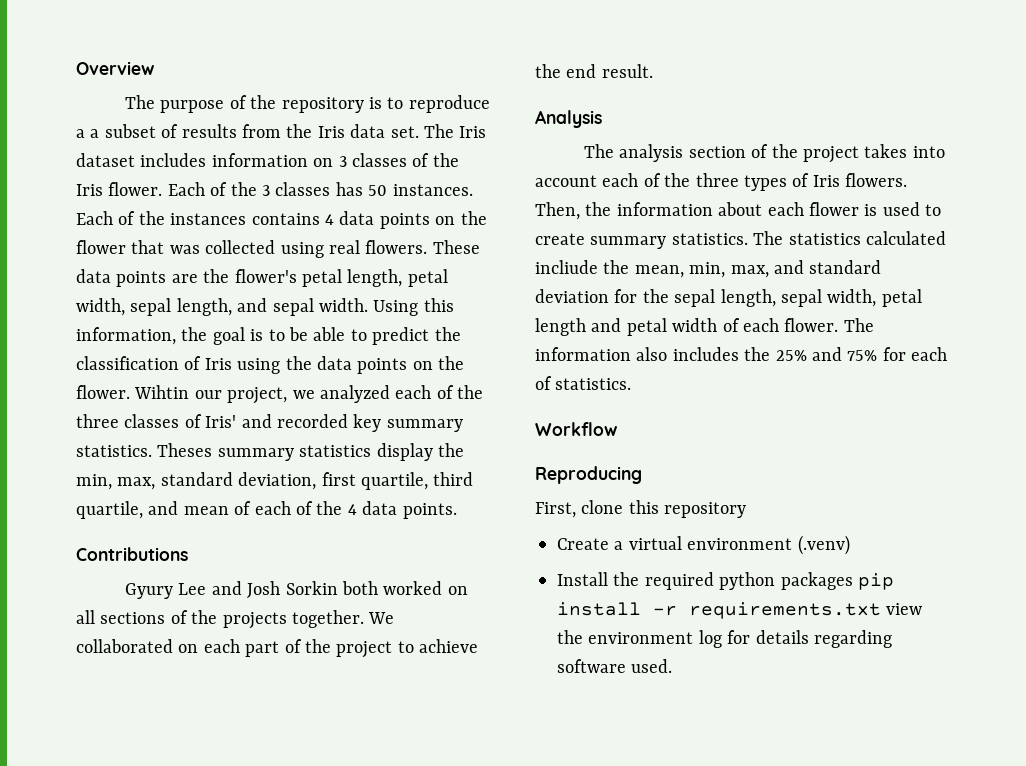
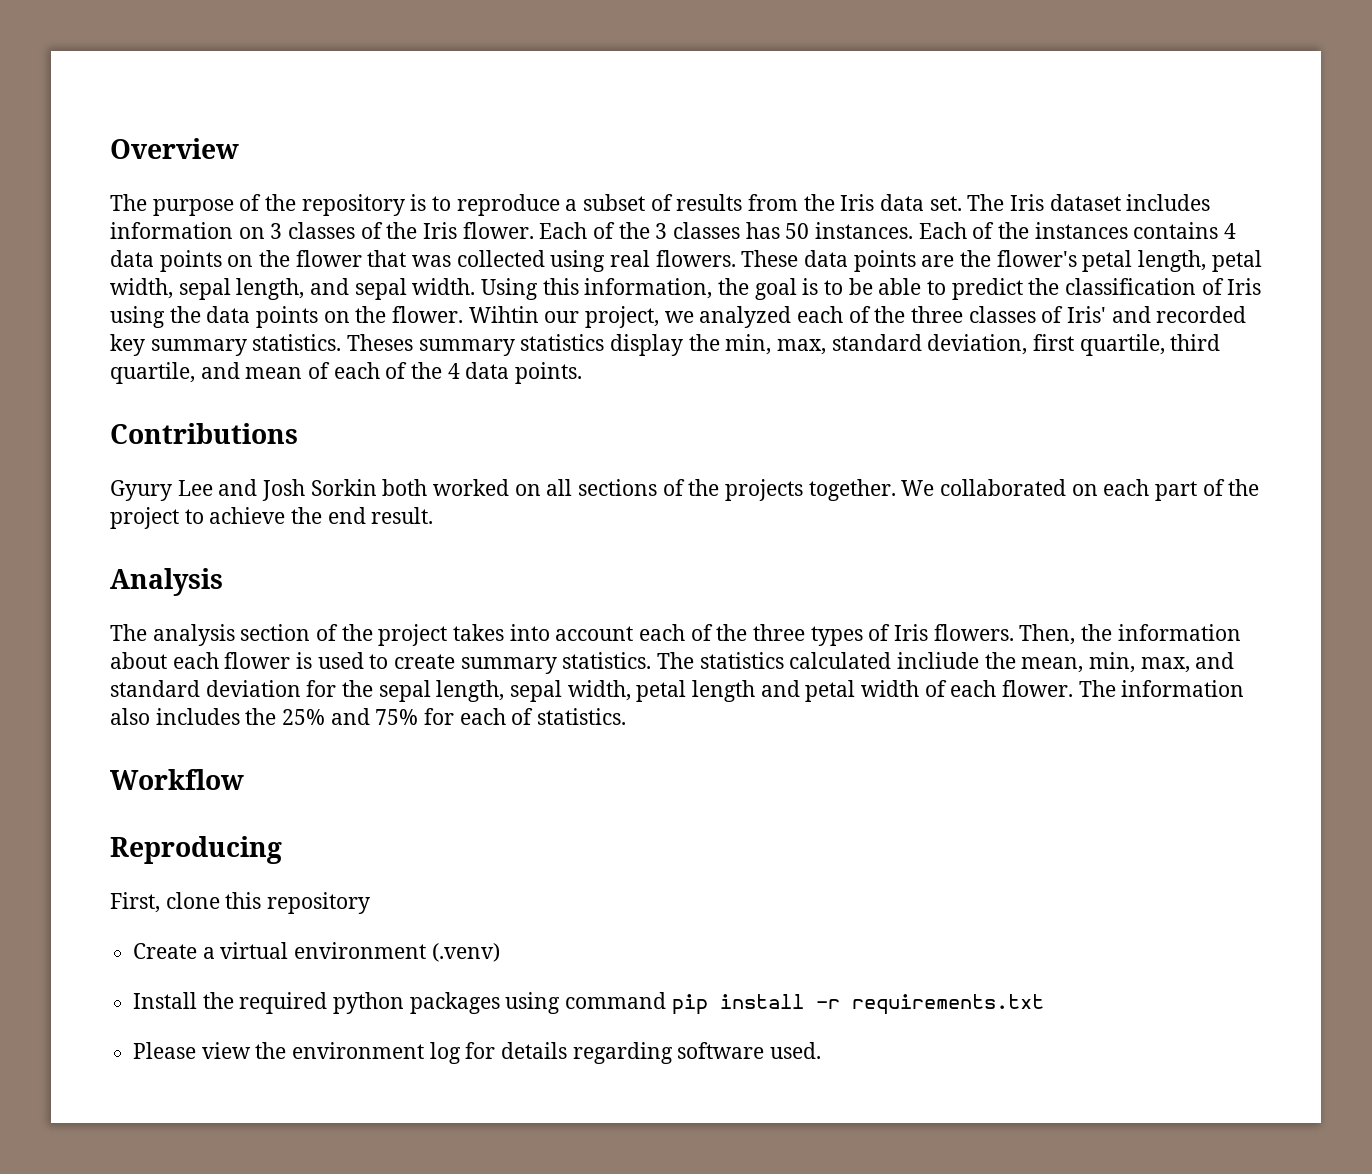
- The purpose of the repository is to reproduce a a subset of results from the Iris data set.
+ The purpose of the repository is to reproduce a subset of results from the Iris data set.
- Install the required python packages pip install -r requirements.txt view the environment log for details regarding software used.
+ Install the required python packages using command pip install -r requirements.txt
+ Please view the environment log for details regarding software used.

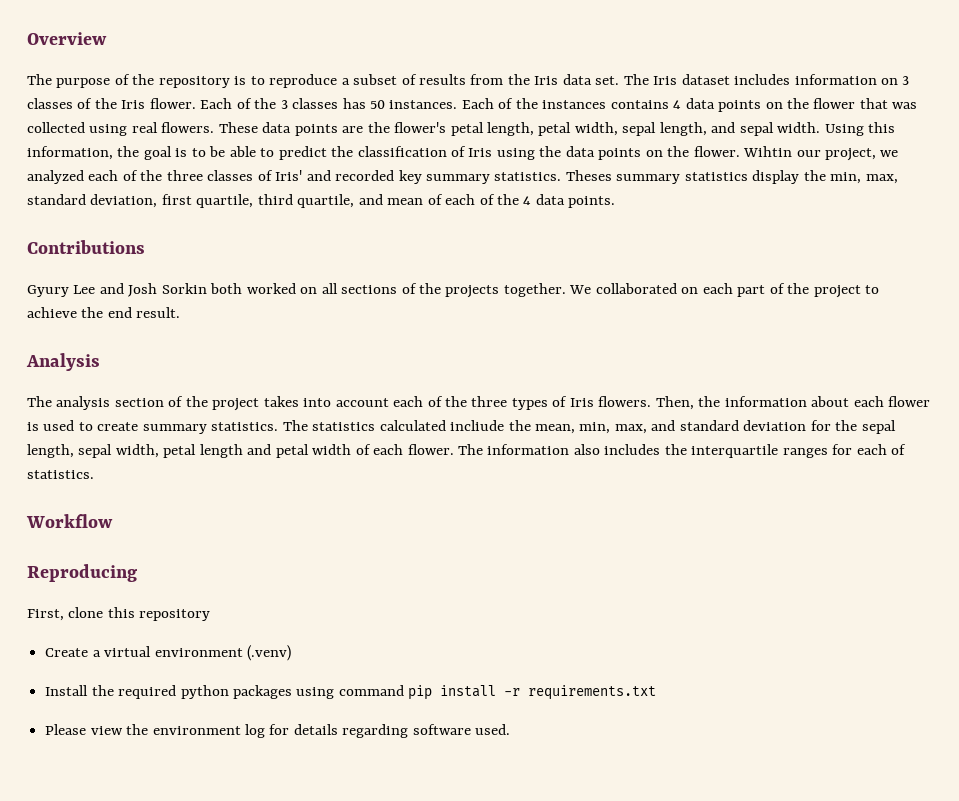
- The information also includes the 25% and 75% for each of statistics.
+ The information also includes the interquartile ranges for each of statistics.

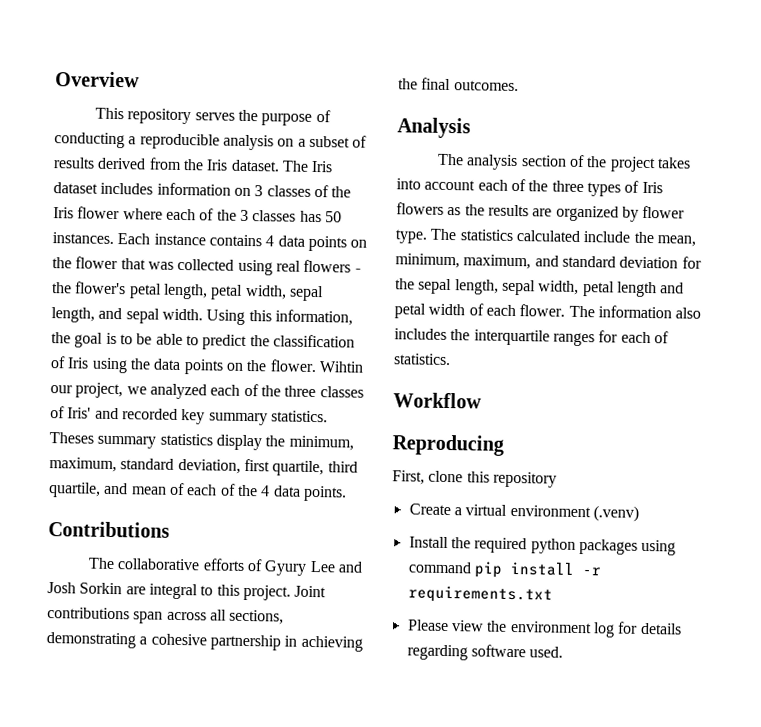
- The purpose of the repository is to reproduce a subset of results from the Iris data set.
+ This repository serves the purpose of conducting a reproducible analysis on a subset of results derived from the Iris dataset.
- The Iris dataset includes information on 3 classes of the Iris flower. Each of the 3 classes has 50 instances.
+ The Iris dataset includes information on 3 classes of the Iris flower where each of the 3 classes has 50 instances.
- Each of the instances contains 4 data points on the flower that was collected using real flowers. These data points are the flower's petal length, petal width, sepal length, and sepal width.
+ Each instance contains 4 data points on the flower that was collected using real flowers - the flower's petal length, petal width, sepal length, and sepal width.
- Theses summary statistics display the min, max, standard deviation, first quartile, third quartile, and mean of each of the 4 data points.
+ Theses summary statistics display the minimum, maximum, standard deviation, first quartile, third quartile, and mean of each of the 4 data points.
- Gyury Lee and Josh Sorkin both worked on all sections of the projects together. We collaborated on each part of the project to achieve the end result.
+ The collaborative efforts of Gyury Lee and Josh Sorkin are integral to this project. Joint contributions span across all sections, demonstrating a cohesive partnership in achieving the final outcomes.
- The analysis section of the project takes into account each of the three types of Iris flowers. Then, the information about each flower is used to create summary statistics.
+ The analysis section of the project takes into account each of the three types of Iris flowers as the results are organized by flower type.
- The statistics calculated incliude the mean, min, max, and standard deviation for the sepal length, sepal width, petal length and petal width of each flower.
+ The statistics calculated include the mean, minimum, maximum, and standard deviation for the sepal length, sepal width, petal length and petal width of each flower.

